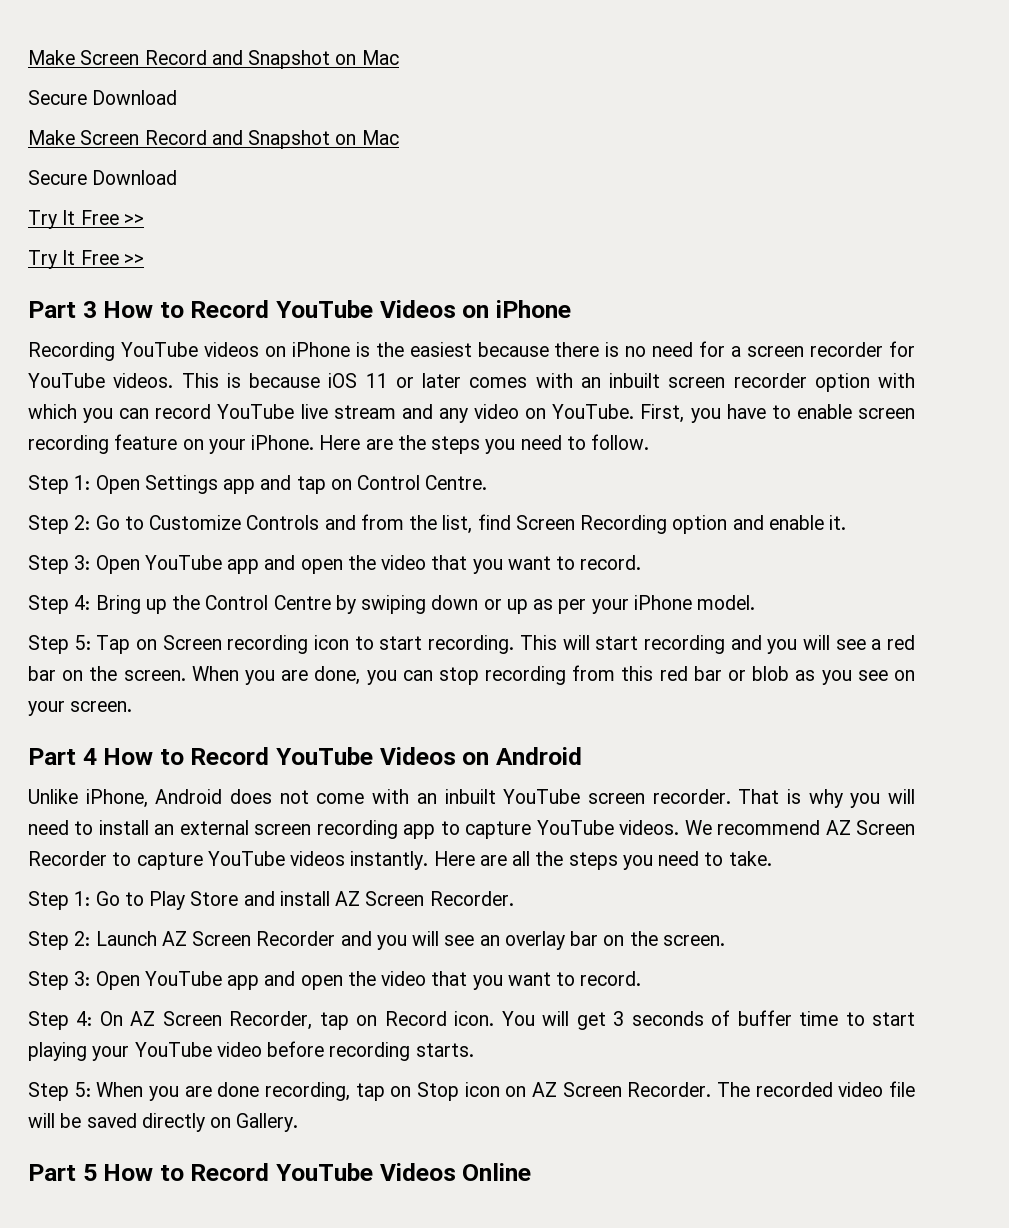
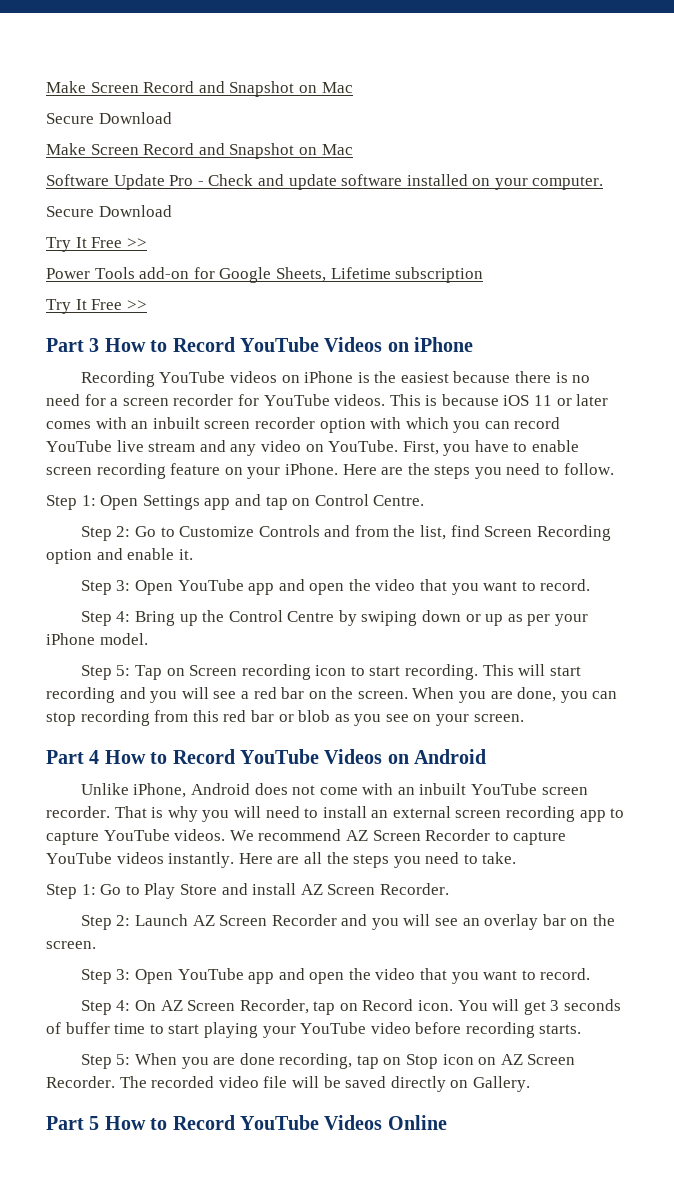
+ Software Update Pro - Check and update software installed on your computer.
+ Power Tools add-on for Google Sheets, Lifetime subscription

